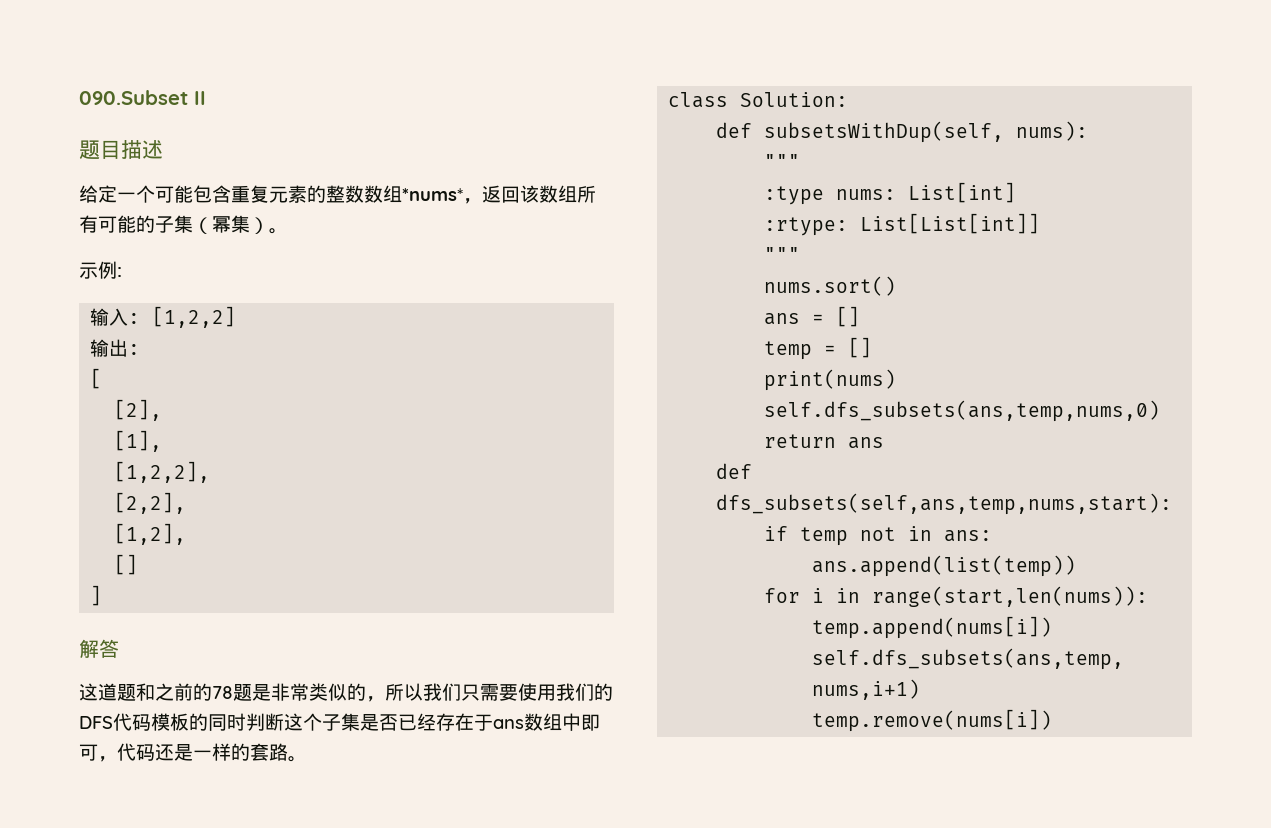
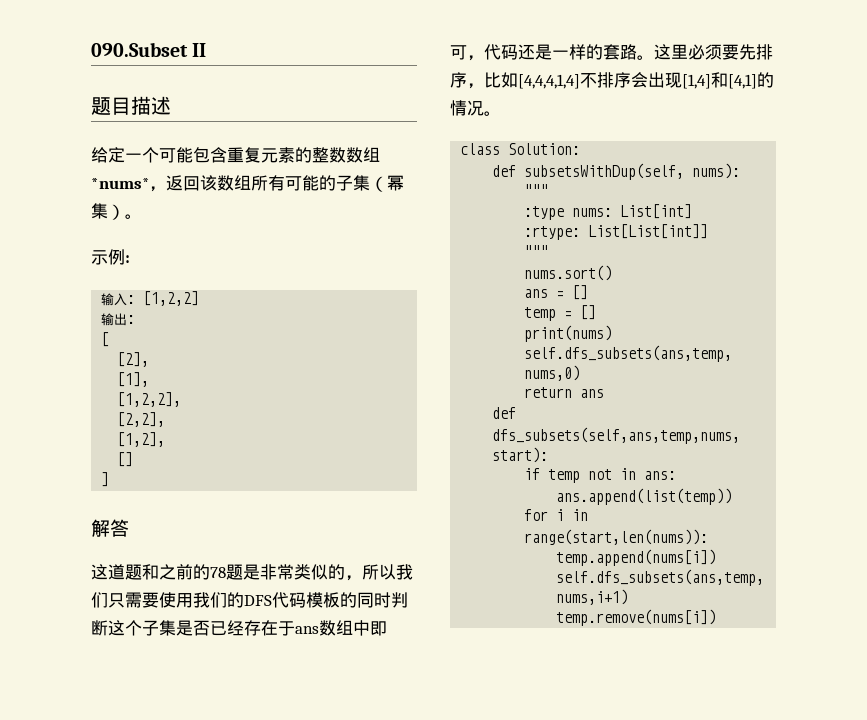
+ 这里必须要先排序，比如[4,4,4,1,4]不排序会出现[1,4]和[4,1]的情况。

